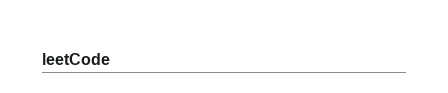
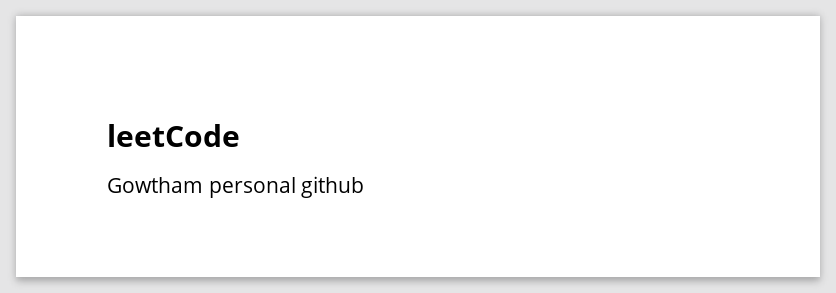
+ Gowtham personal github

